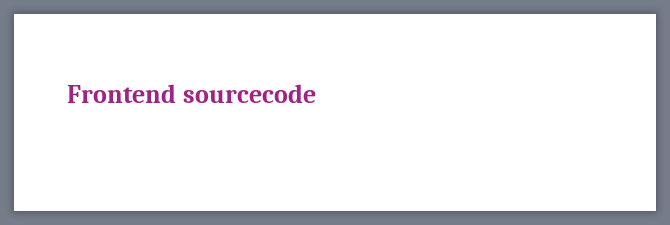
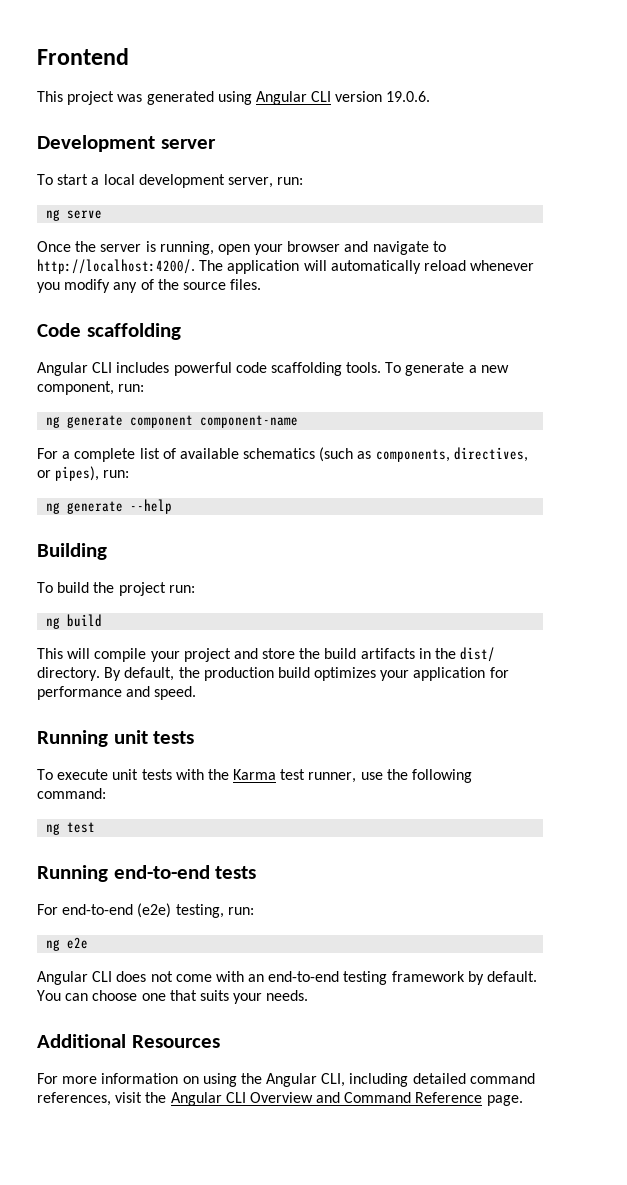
- Frontend sourcecode
+ Frontend
+ This project was generated using Angular CLI version 19.0.6.
+ Development server
+ To start a local development server, run:
+ ng serve
+ Once the server is running, open your browser and navigate to http://localhost:4200/. The application will automatically reload whenever you modify any of the source files.
+ Code scaffolding
+ Angular CLI includes powerful code scaffolding tools. To generate a new component, run:
+ ng generate component component-name
+ For a complete list of available schematics (such as components, directives, or pipes), run:
+ ng generate --help
+ Building
+ To build the project run:
+ ng build
+ This will compile your project and store the build artifacts in the dist/ directory. By default, the production build optimizes your application for performance and speed.
+ Running unit tests
+ To execute unit tests with the Karma test runner, use the following command:
+ ng test
+ Running end-to-end tests
+ For end-to-end (e2e) testing, run:
+ ng e2e
+ Angular CLI does not come with an end-to-end testing framework by default. You can choose one that suits your needs.
+ Additional Resources
+ For more information on using the Angular CLI, including detailed command references, visit the Angular CLI Overview and Command Reference page.

